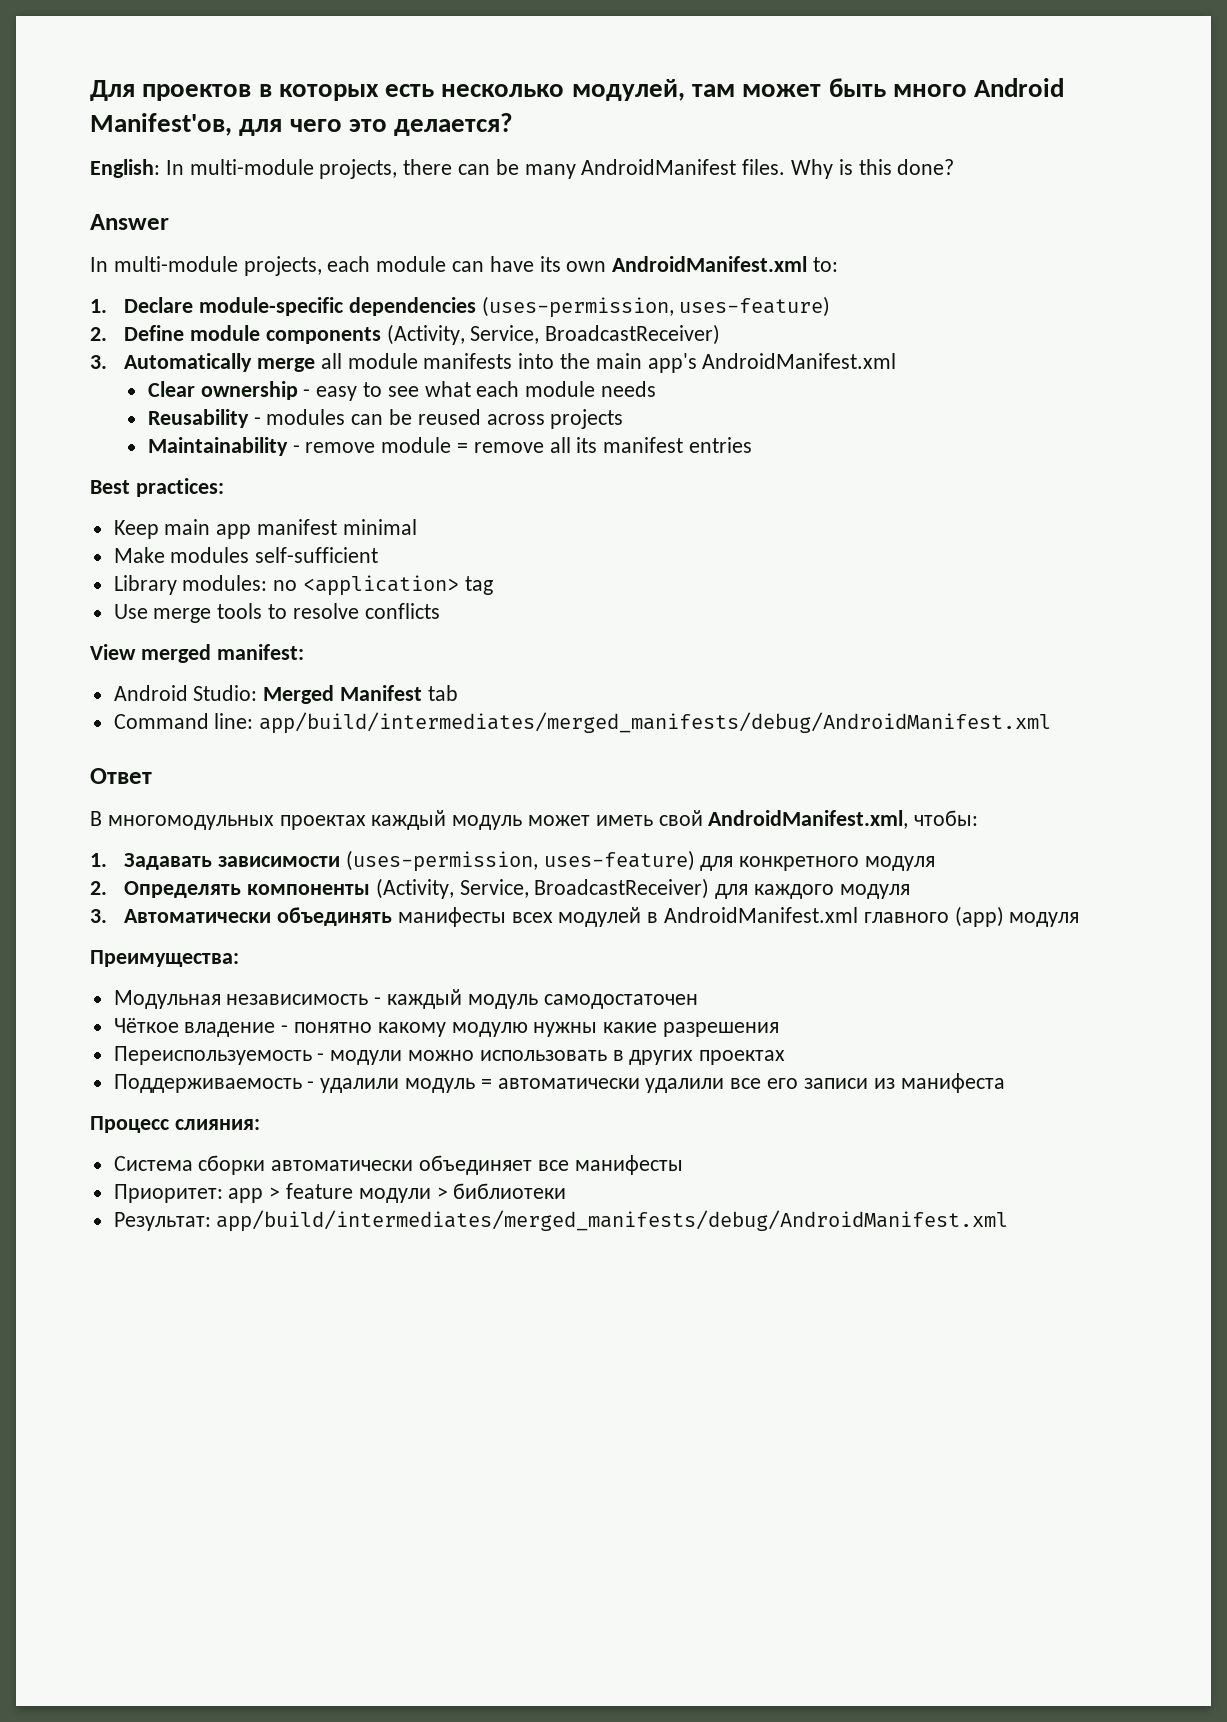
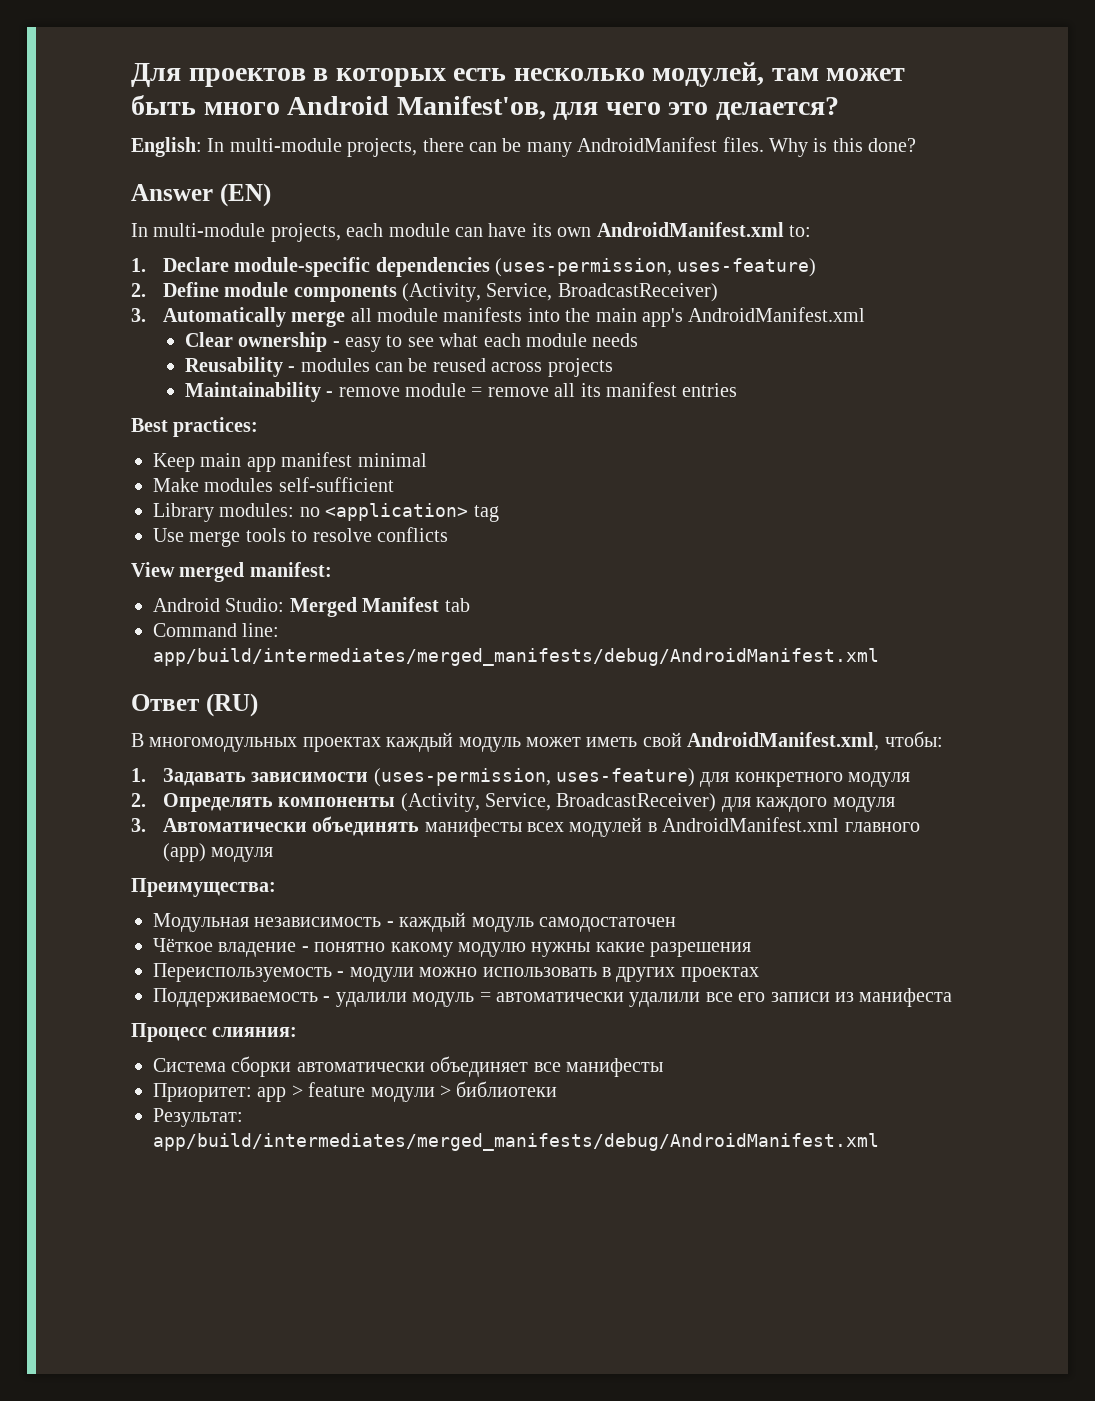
- Answer
+ Answer (EN)
- Ответ
+ Ответ (RU)

